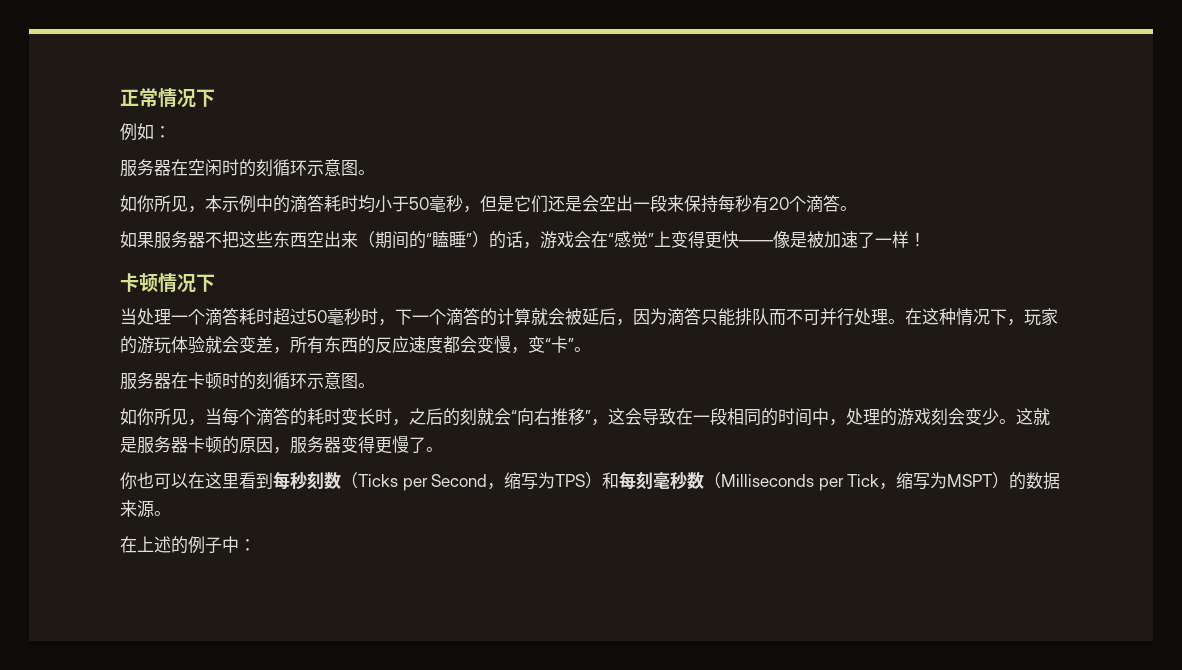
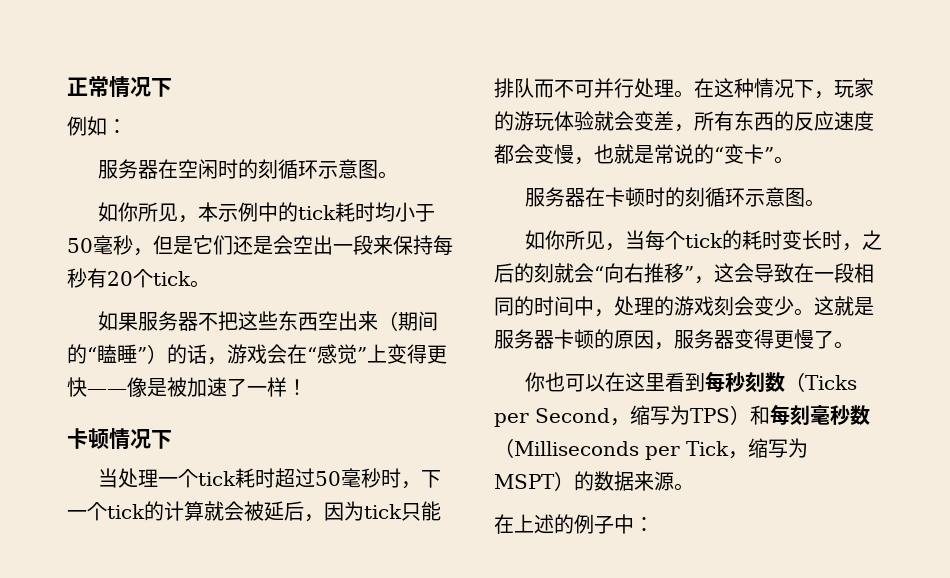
- 如你所见，本示例中的滴答耗时均小于50毫秒，但是它们还是会空出一段来保持每秒有20个滴答。
+ 如你所见，本示例中的tick耗时均小于50毫秒，但是它们还是会空出一段来保持每秒有20个tick。
- 当处理一个滴答耗时超过50毫秒时，下一个滴答的计算就会被延后，因为滴答只能排队而不可并行处理。
+ 当处理一个tick耗时超过50毫秒时，下一个tick的计算就会被延后，因为tick只能排队而不可并行处理。
- 在这种情况下，玩家的游玩体验就会变差，所有东西的反应速度都会变慢，变“卡”。
+ 在这种情况下，玩家的游玩体验就会变差，所有东西的反应速度都会变慢，也就是常说的“变卡”。
- 如你所见，当每个滴答的耗时变长时，之后的刻就会“向右推移”，这会导致在一段相同的时间中，处理的游戏刻会变少。
+ 如你所见，当每个tick的耗时变长时，之后的刻就会“向右推移”，这会导致在一段相同的时间中，处理的游戏刻会变少。

